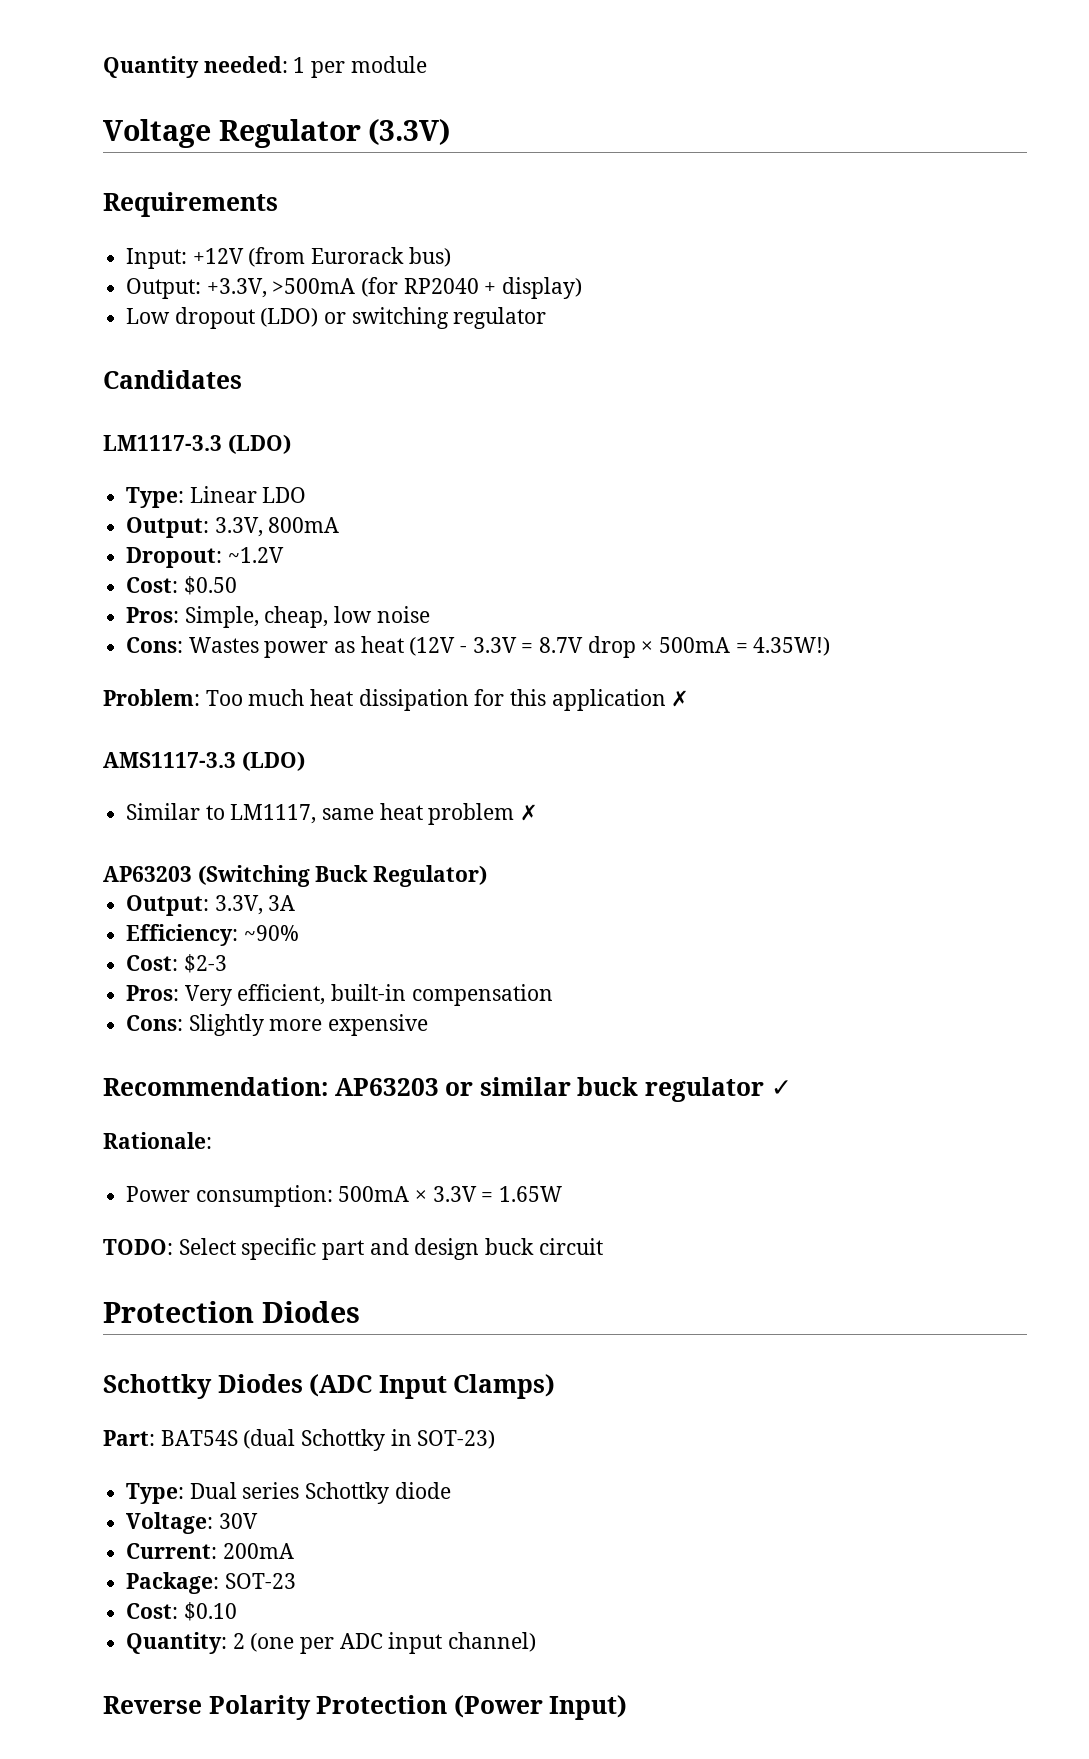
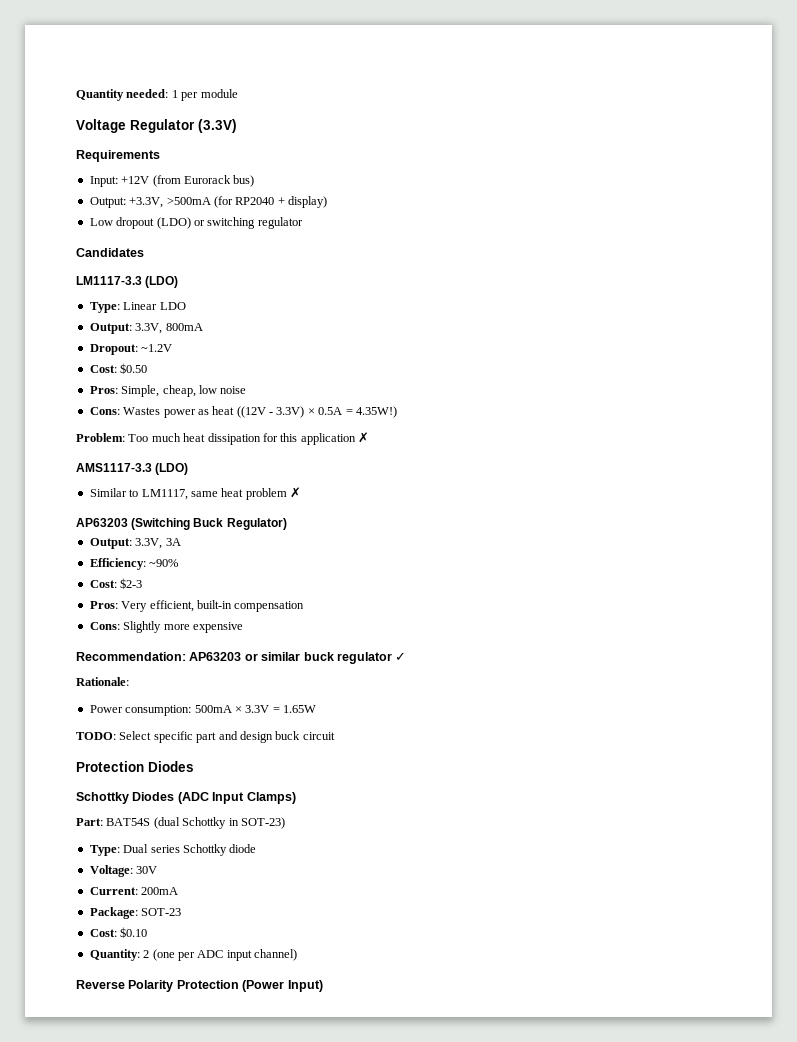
- Cons: Wastes power as heat (12V - 3.3V = 8.7V drop × 500mA = 4.35W!)
+ Cons: Wastes power as heat ((12V - 3.3V) × 0.5A = 4.35W!)

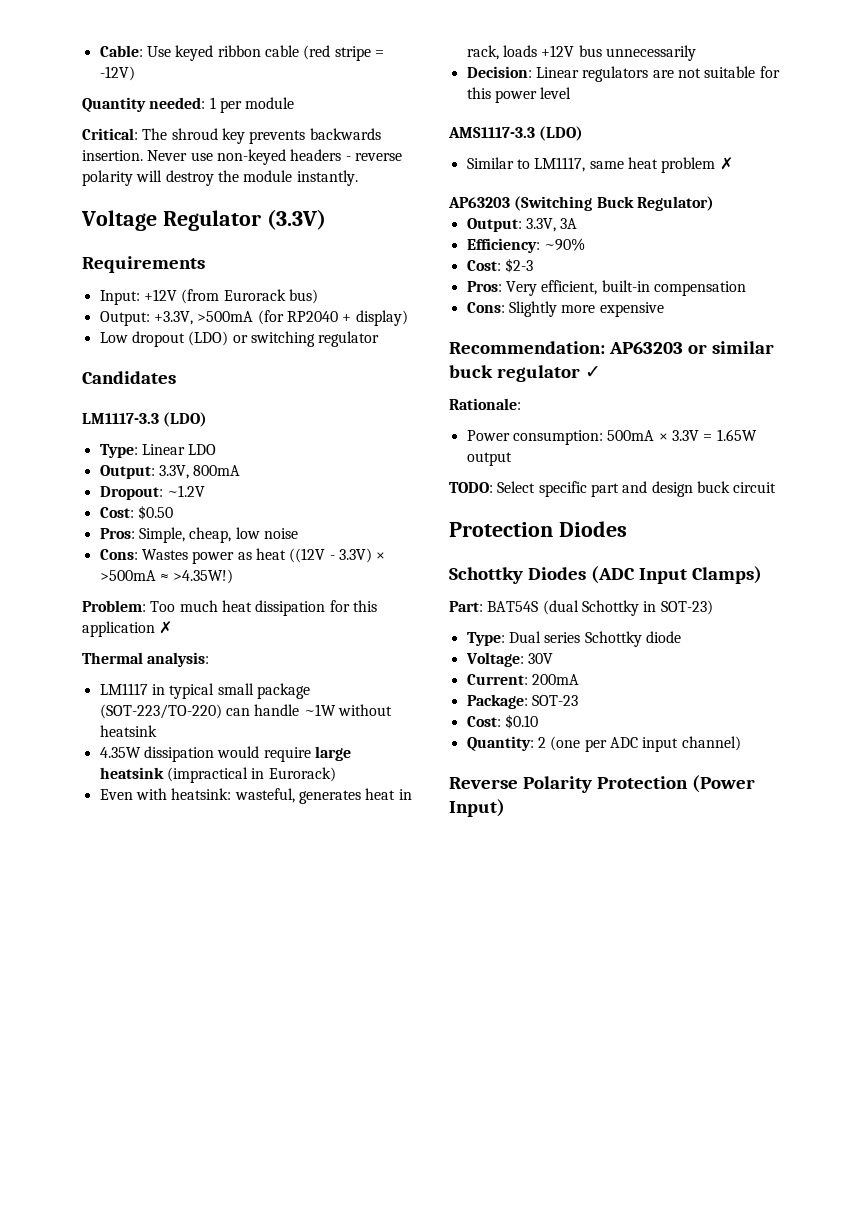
+ Cable: Use keyed ribbon cable (red stripe = -12V)
+ Critical: The shroud key prevents backwards insertion. Never use non-keyed headers - reverse polarity will destroy the module instantly.
- Cons: Wastes power as heat ((12V - 3.3V) × 0.5A = 4.35W!)
+ Cons: Wastes power as heat ((12V - 3.3V) × >500mA ≈ >4.35W!)
+ Thermal analysis:
+ LM1117 in typical small package (SOT-223/TO-220) can handle ~1W without heatsink
+ 4.35W dissipation would require large heatsink (impractical in Eurorack)
+ Even with heatsink: wasteful, generates heat in rack, loads +12V bus unnecessarily
+ Decision: Linear regulators are not suitable for this power level
- Power consumption: 500mA × 3.3V = 1.65W
+ Power consumption: 500mA × 3.3V = 1.65W output

